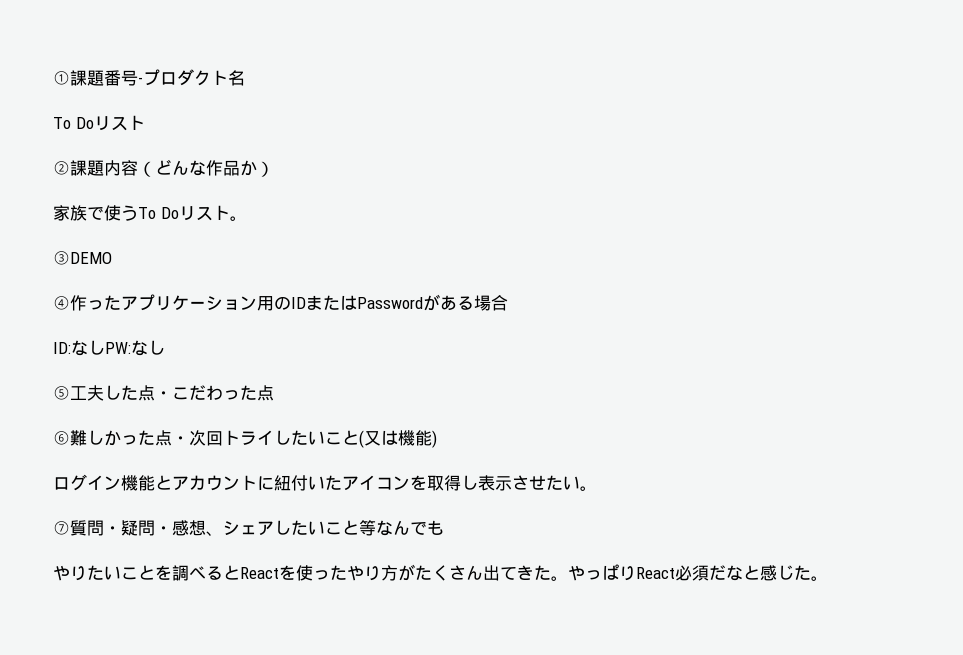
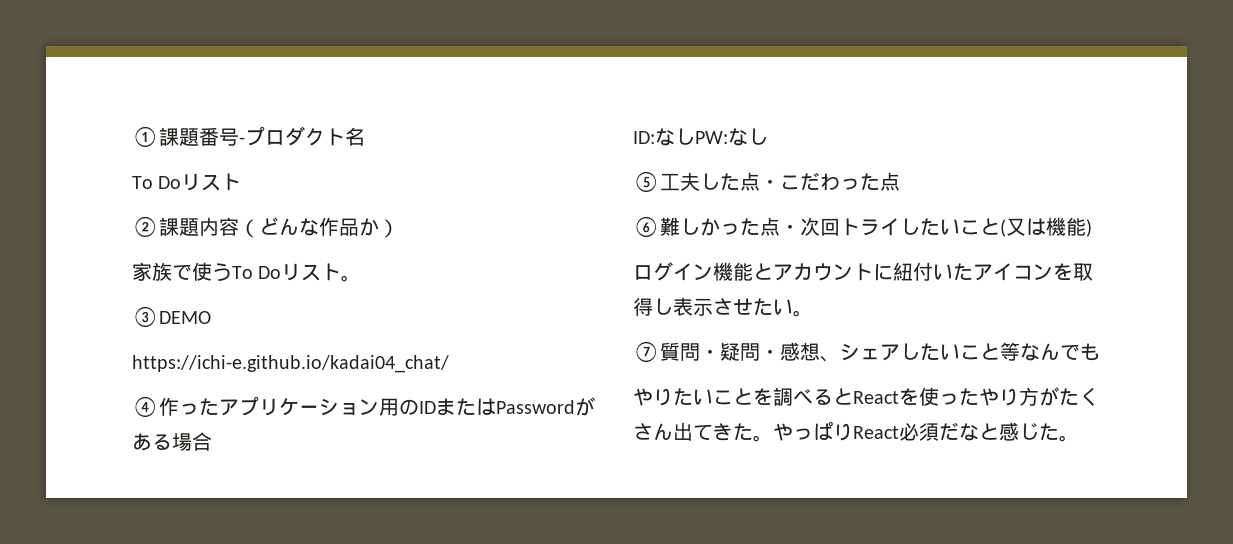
+ https://ichi-e.github.io/kadai04_chat/

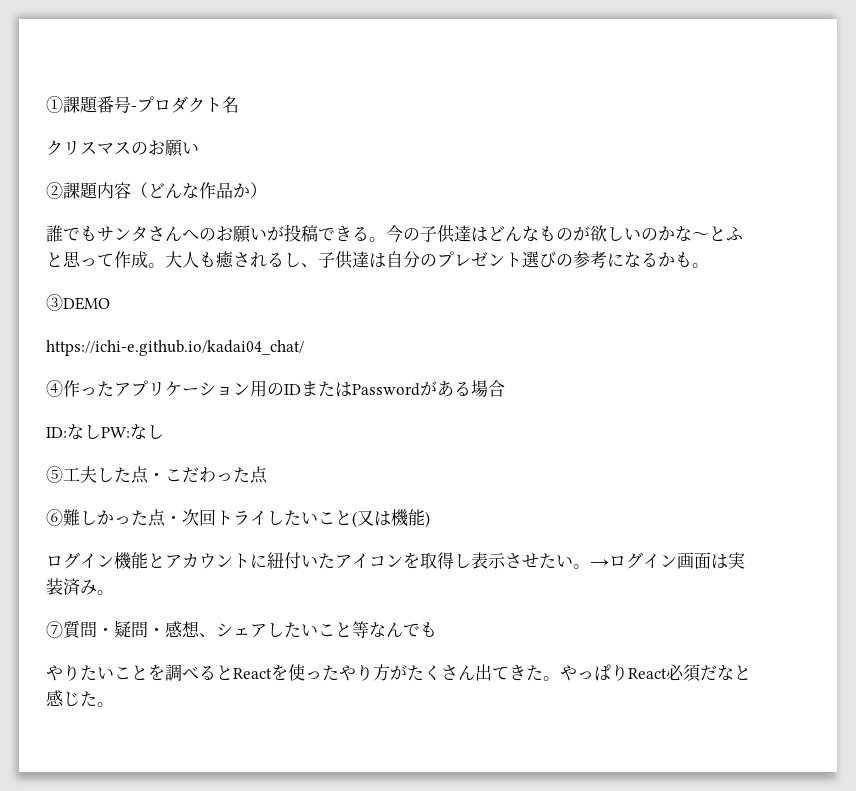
  ①課題番号-プロダクト名
- To Doリスト
+ クリスマスのお願い
- 家族で使うTo Doリスト。
+ 誰でもサンタさんへのお願いが投稿できる。今の子供達はどんなものが欲しいのかな〜とふと思って作成。大人も癒されるし、子供達は自分のプレゼント選びの参考になるかも。
+ →ログイン画面は実装済み。

